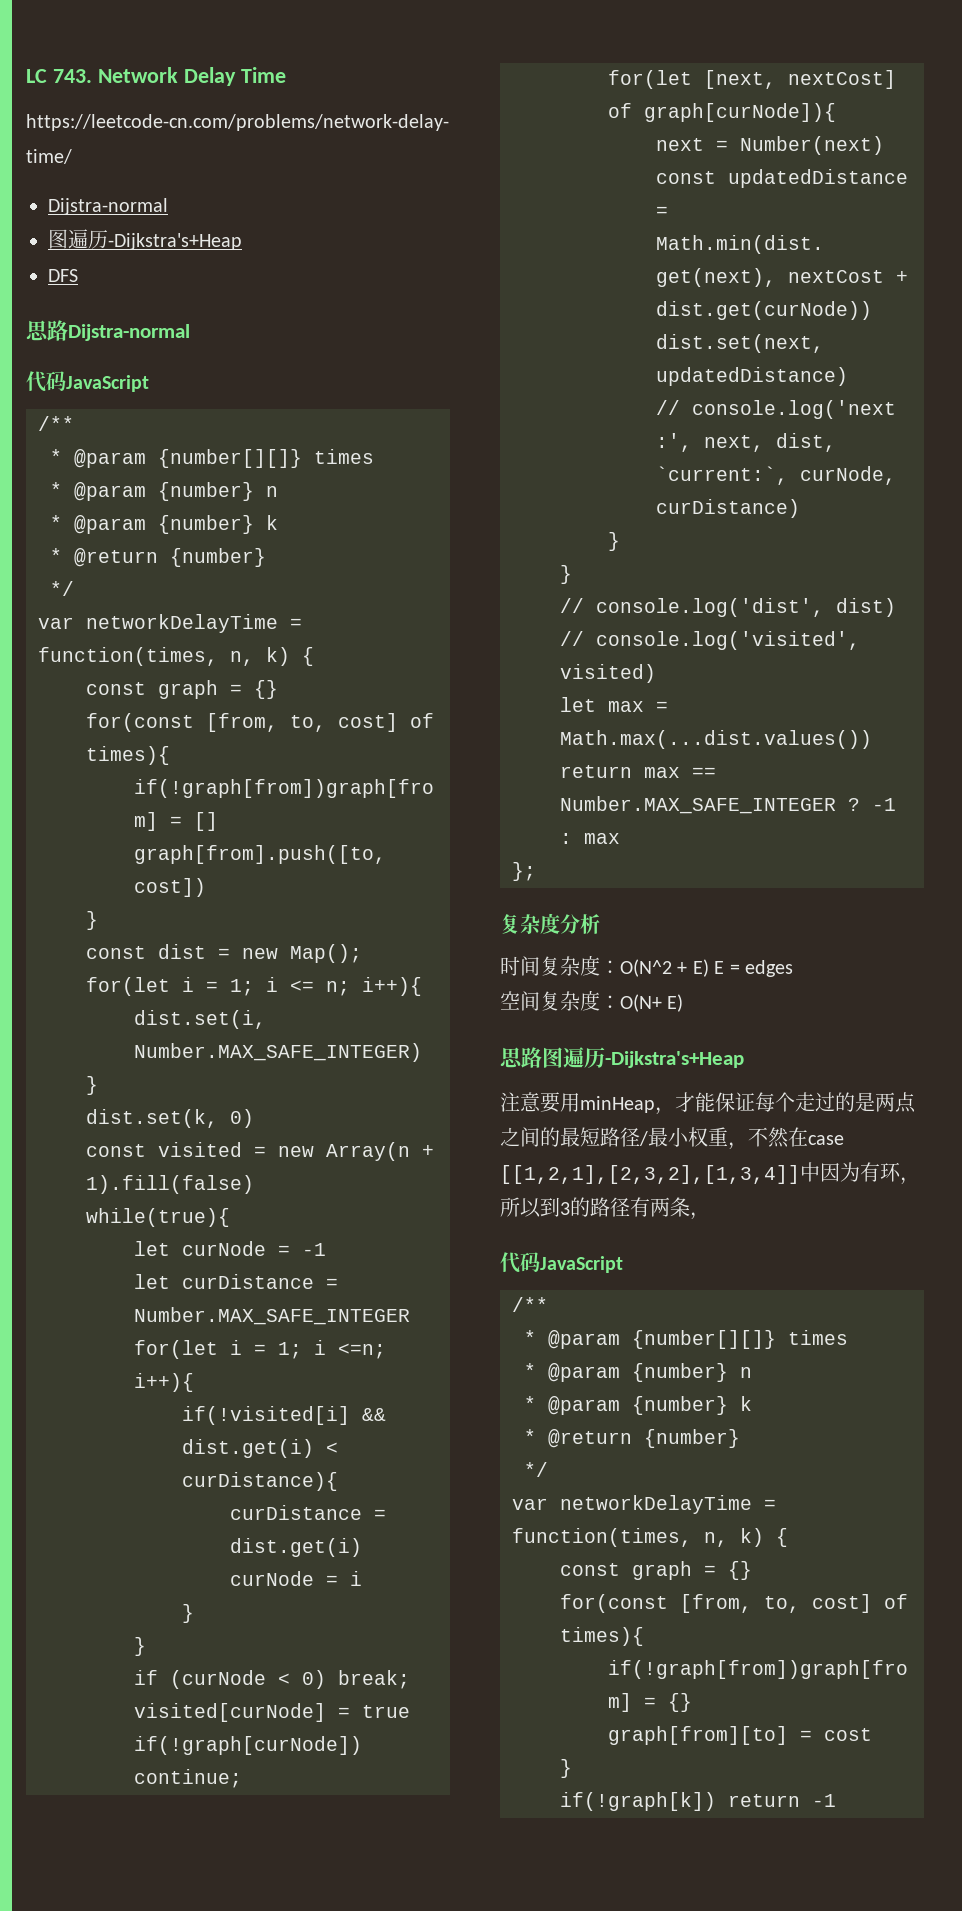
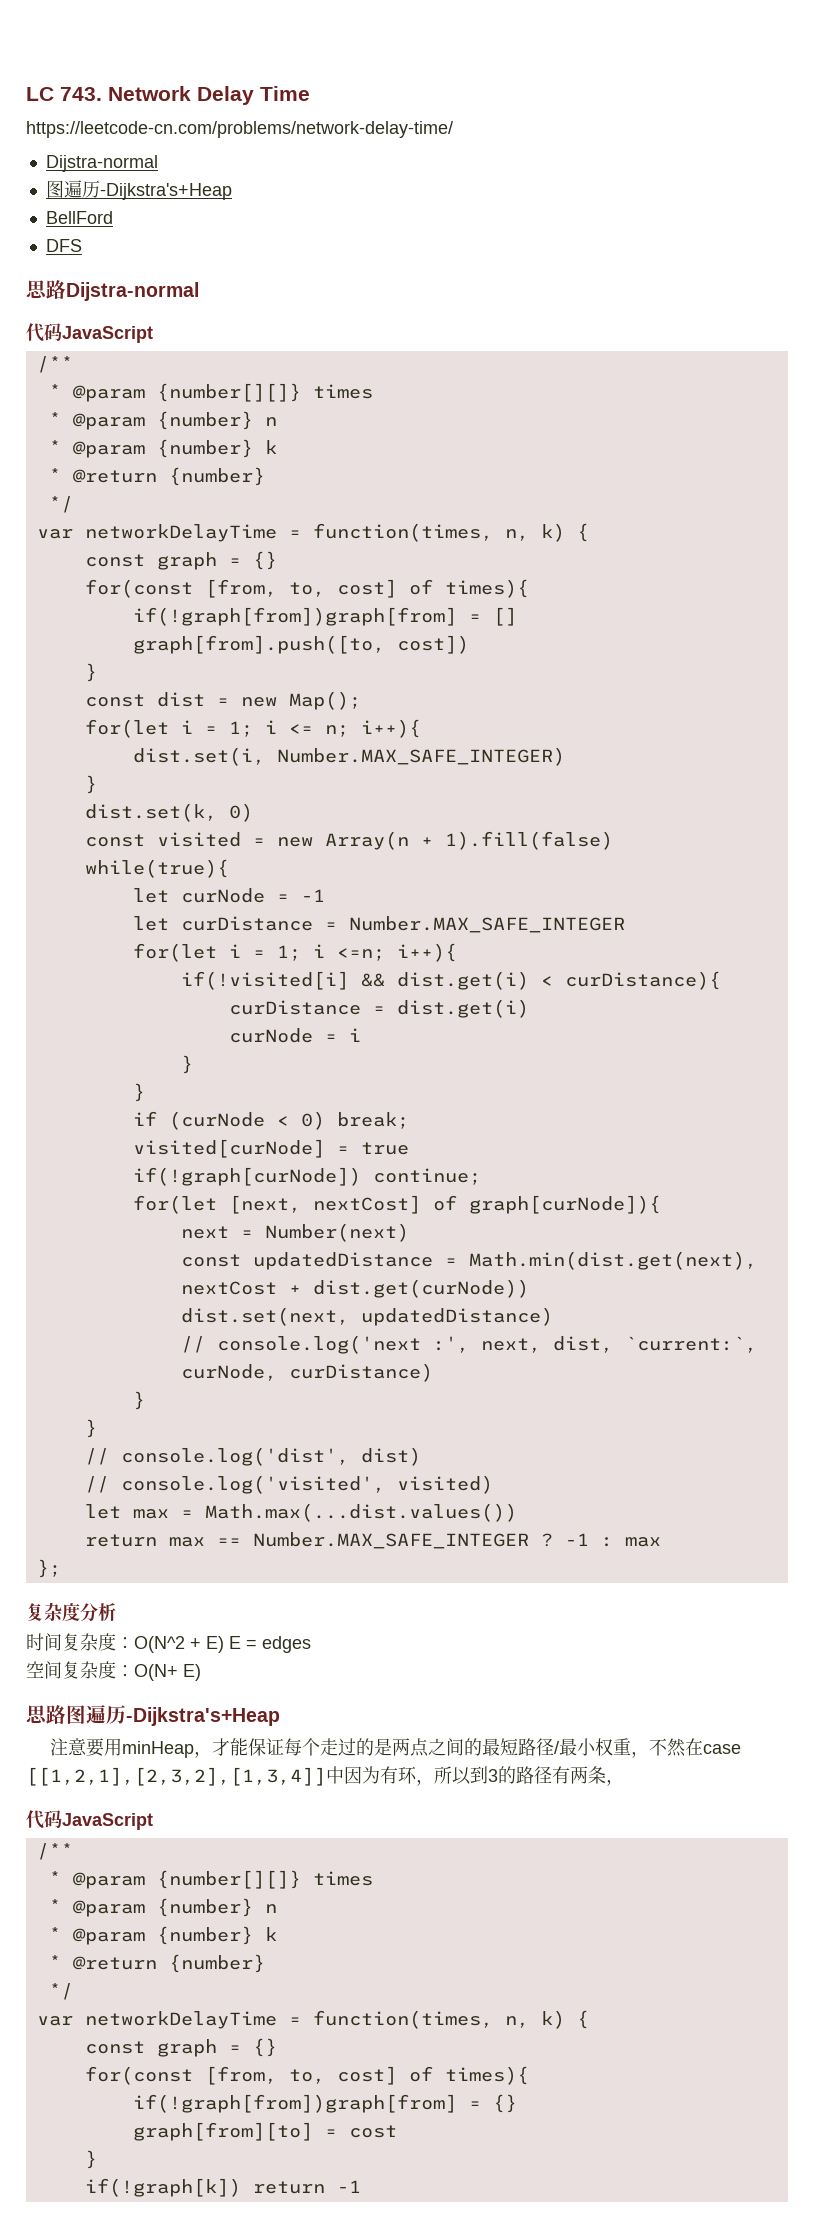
+ BellFord

